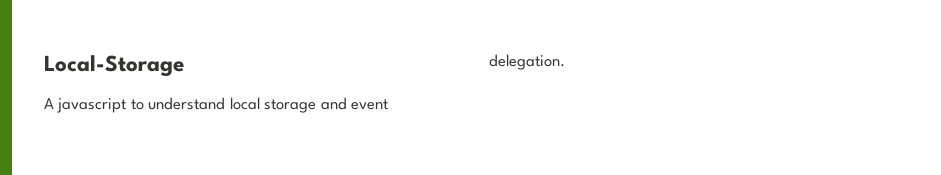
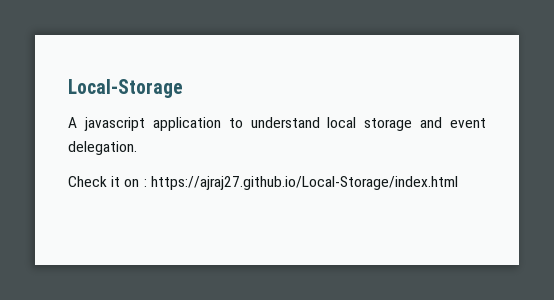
- A javascript to understand local storage and event delegation.
+ A javascript application to understand local storage and event delegation.
+ Check it on : https://ajraj27.github.io/Local-Storage/index.html

